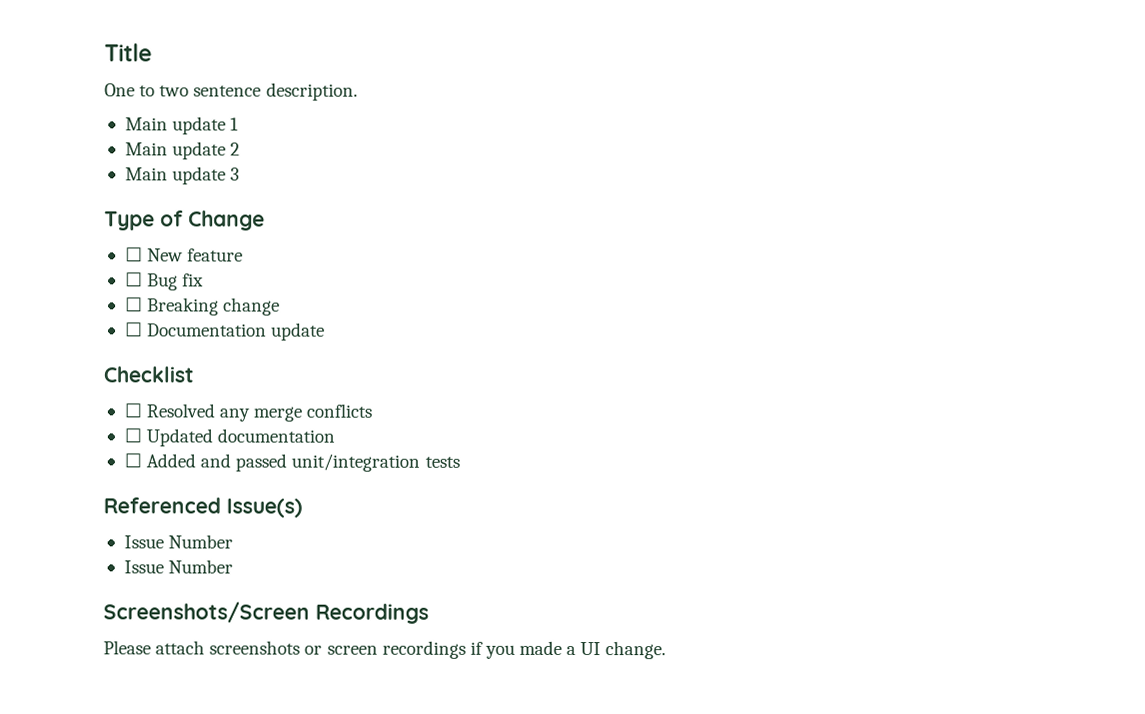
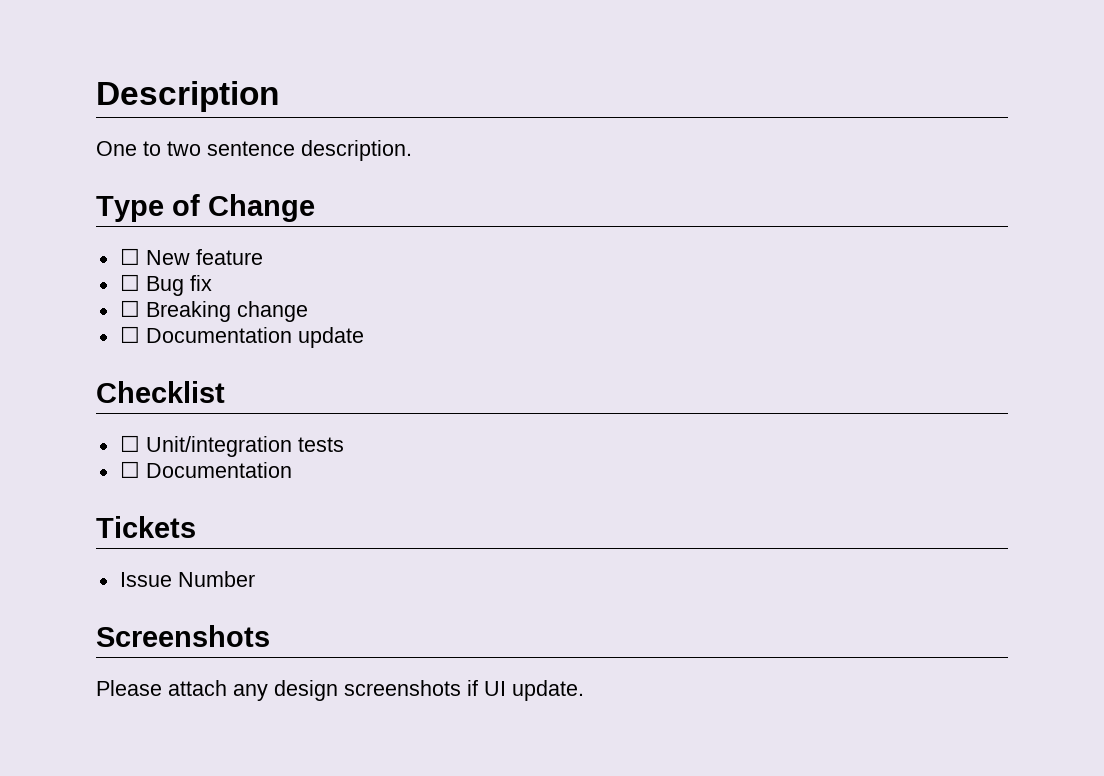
- Title
+ Description
- Main update 1
- Main update 2
- Main update 3
- ☐ Resolved any merge conflicts
- ☐ Updated documentation
- ☐ Added and passed unit/integration tests
- Referenced Issue(s)
+ ☐ Unit/integration tests
+ ☐ Documentation
+ Tickets
  Issue Number
- Issue Number
- Screenshots/Screen Recordings
- Please attach screenshots or screen recordings if you made a UI change.
+ Screenshots
+ Please attach any design screenshots if UI update.

